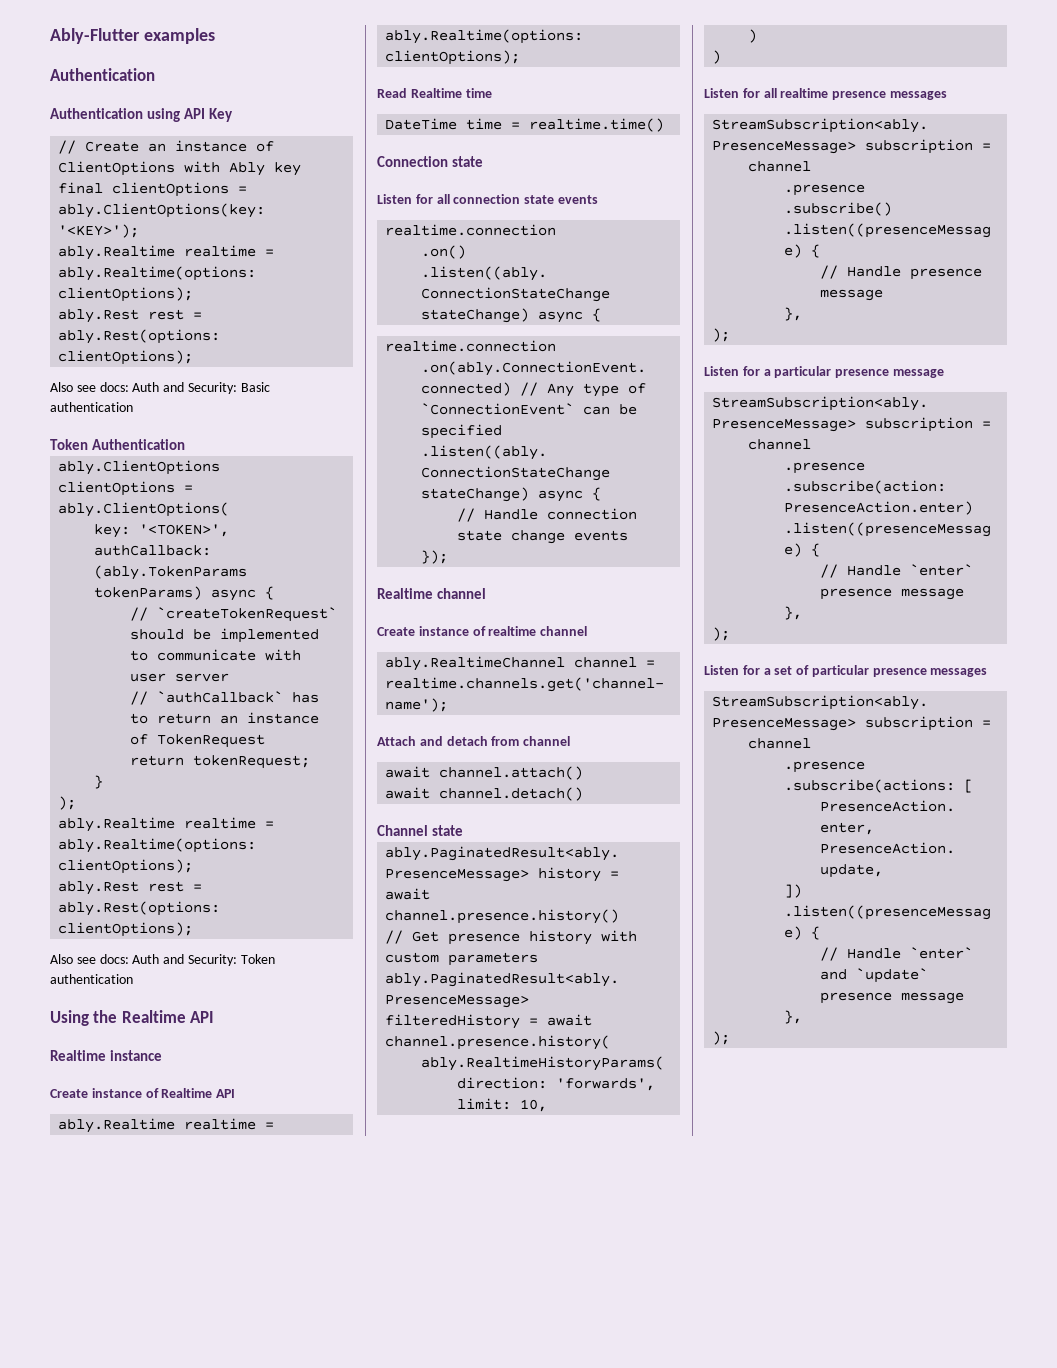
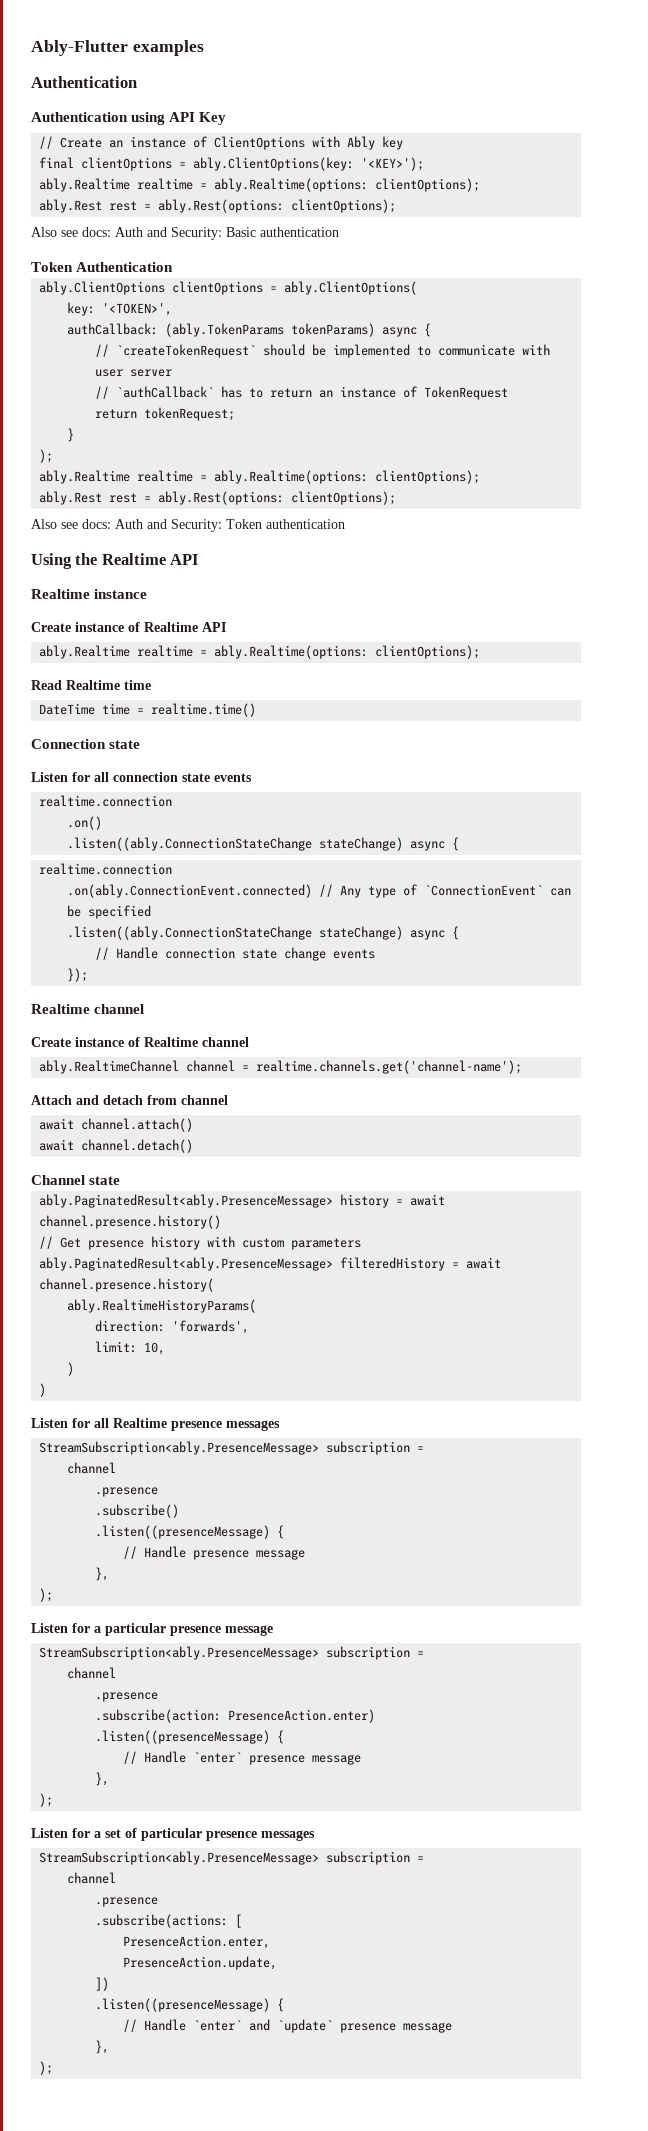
- Create instance of realtime channel
+ Create instance of Realtime channel
- Listen for all realtime presence messages
+ Listen for all Realtime presence messages

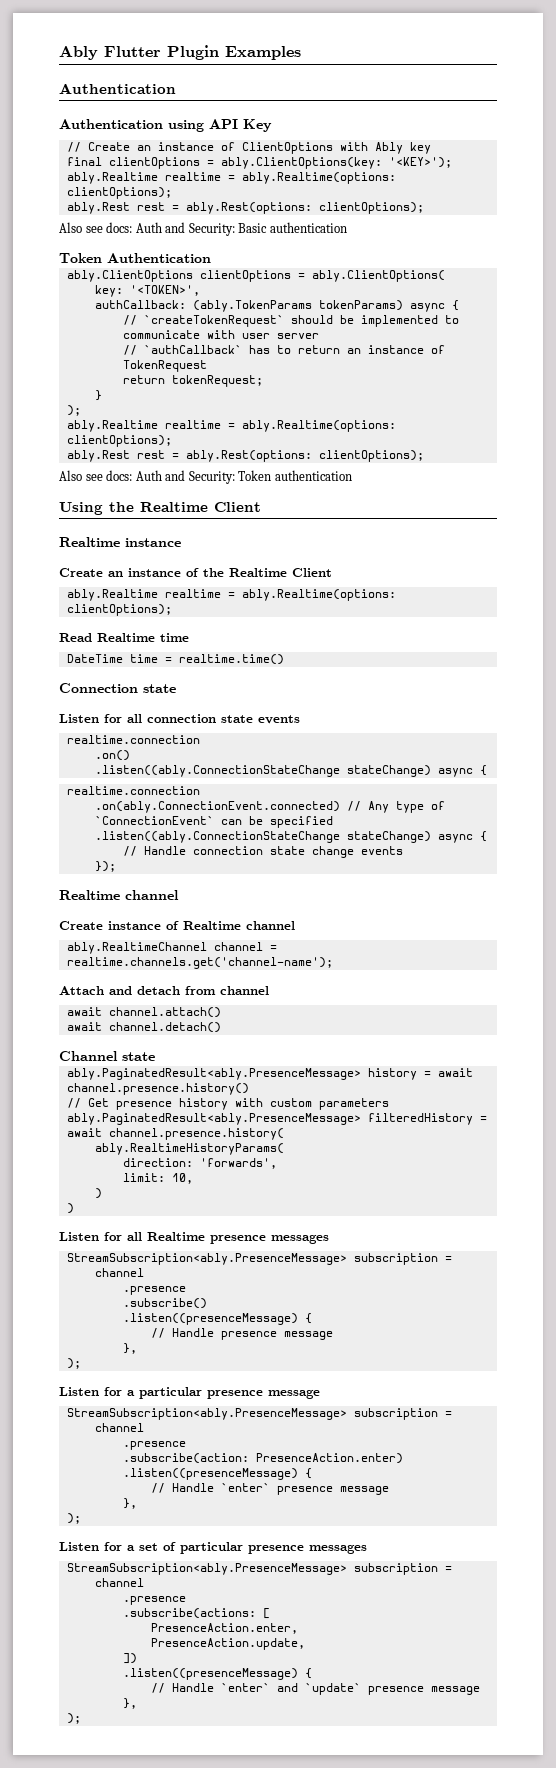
- Ably-Flutter examples
+ Ably Flutter Plugin Examples
- Using the Realtime API
+ Using the Realtime Client
- Create instance of Realtime API
+ Create an instance of the Realtime Client

